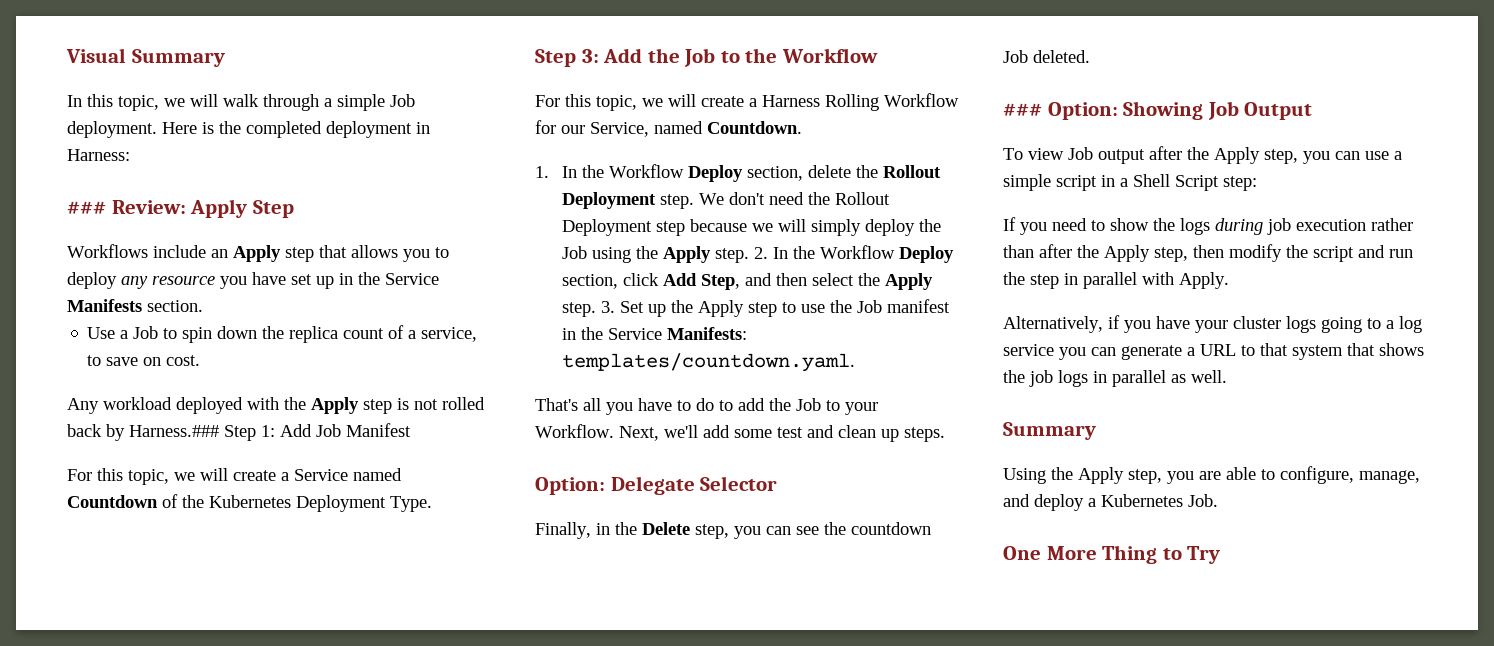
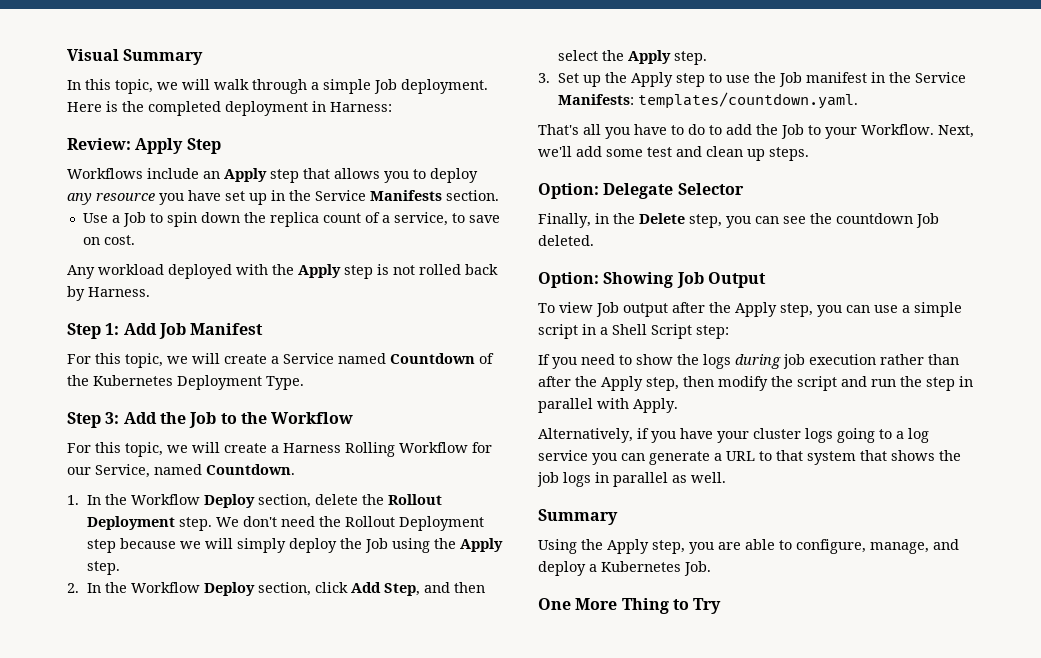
- ### Review: Apply Step
+ Review: Apply Step
- Any workload deployed with the Apply step is not rolled back by Harness.### Step 1: Add Job Manifest
+ Any workload deployed with the Apply step is not rolled back by Harness.
+ Step 1: Add Job Manifest
- We don't need the Rollout Deployment step because we will simply deploy the Job using the Apply step. 2. In the Workflow Deploy section, click Add Step, and then select the Apply step. 3. Set up the Apply step to use the Job manifest in the Service Manifests: templates/countdown.yaml.
+ We don't need the Rollout Deployment step because we will simply deploy the Job using the Apply step.
+ 2. In the Workflow Deploy section, click Add Step, and then select the Apply step.
+ 3. Set up the Apply step to use the Job manifest in the Service Manifests: templates/countdown.yaml.
- ### Option: Showing Job Output
+ Option: Showing Job Output

